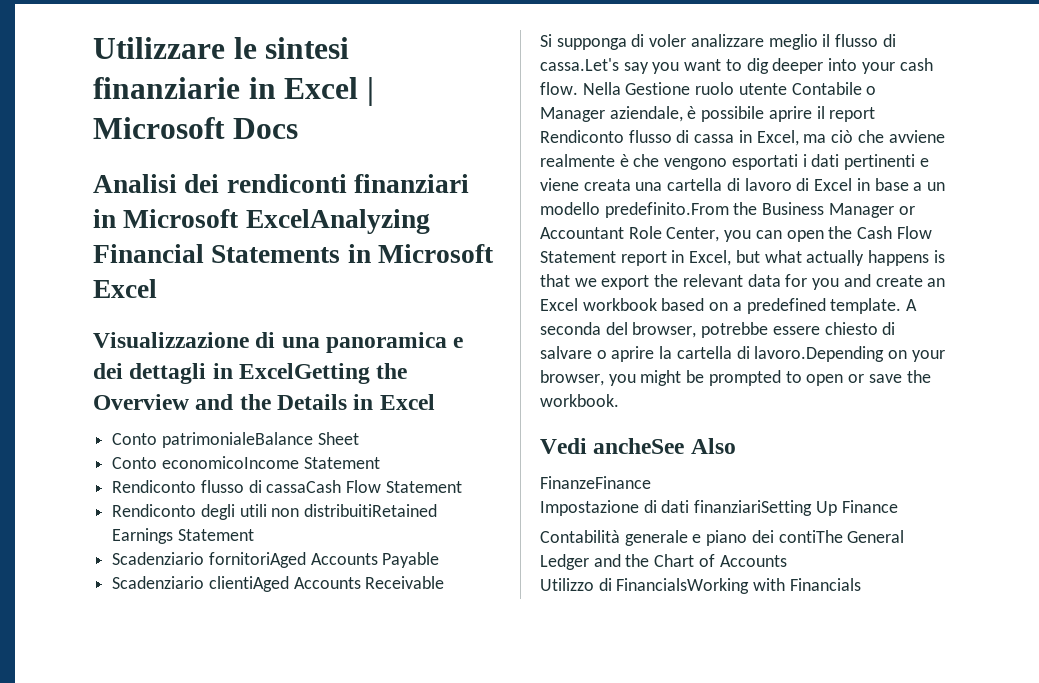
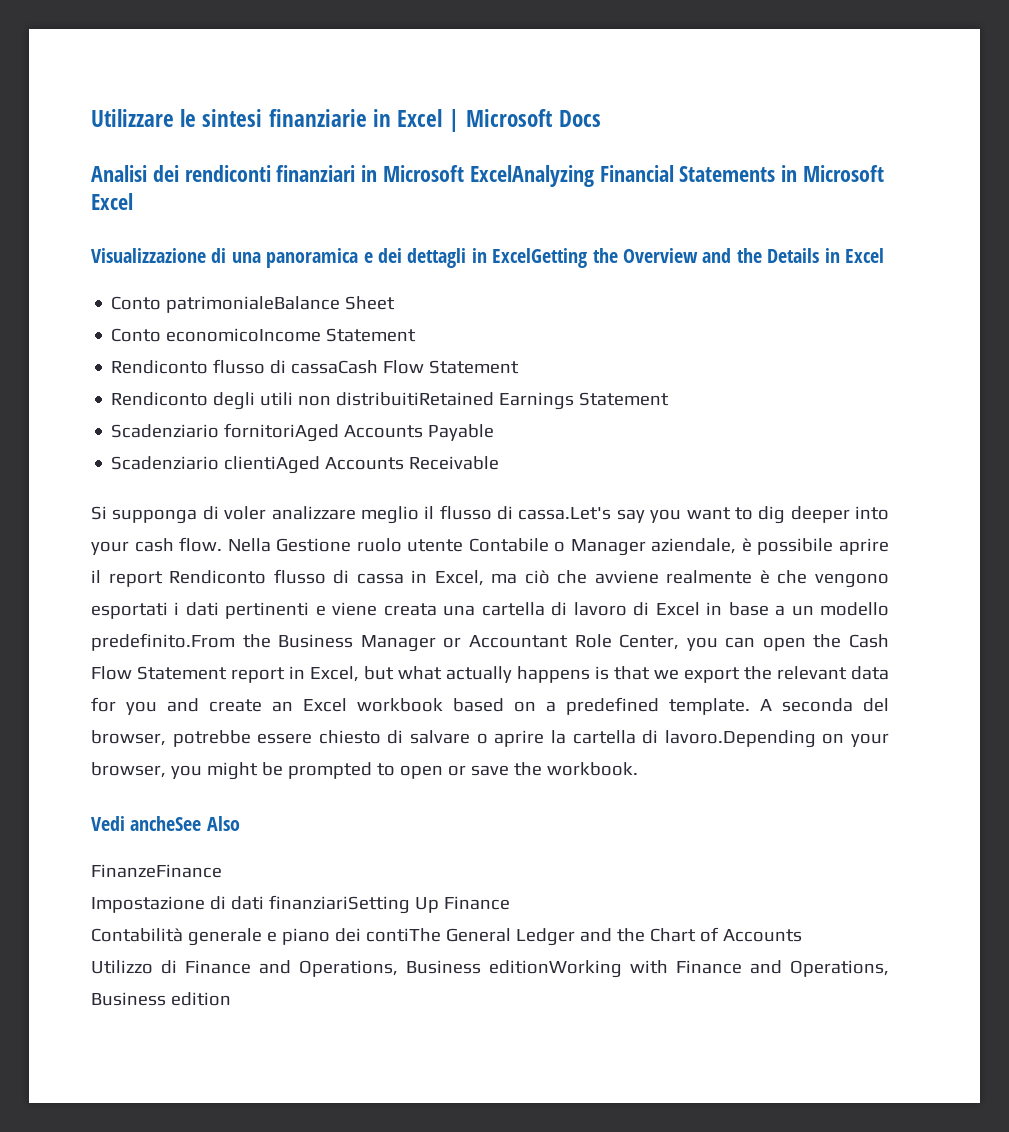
- Utilizzo di FinancialsWorking with Financials
+ Utilizzo di Finance and Operations, Business editionWorking with Finance and Operations, Business edition

